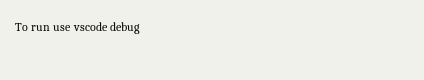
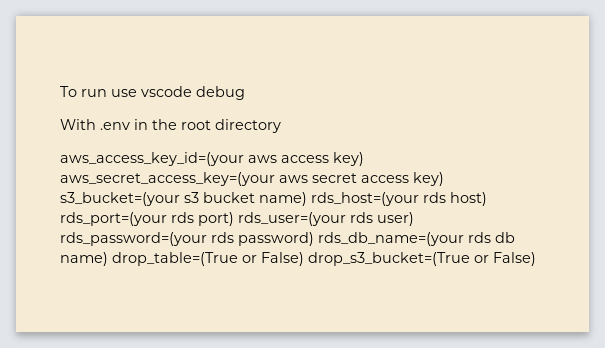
+ With .env in the root directory
+ aws_access_key_id=(your aws access key) aws_secret_access_key=(your aws secret access key) s3_bucket=(your s3 bucket name) rds_host=(your rds host) rds_port=(your rds port) rds_user=(your rds user) rds_password=(your rds password) rds_db_name=(your rds db name) drop_table=(True or False) drop_s3_bucket=(True or False)

